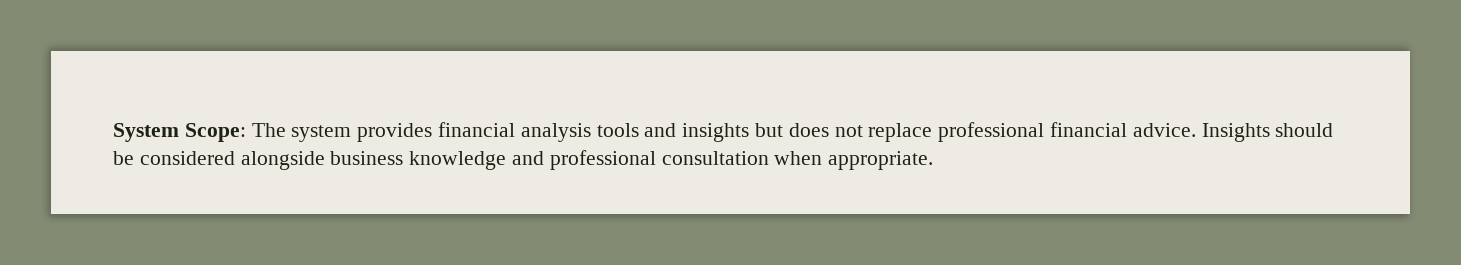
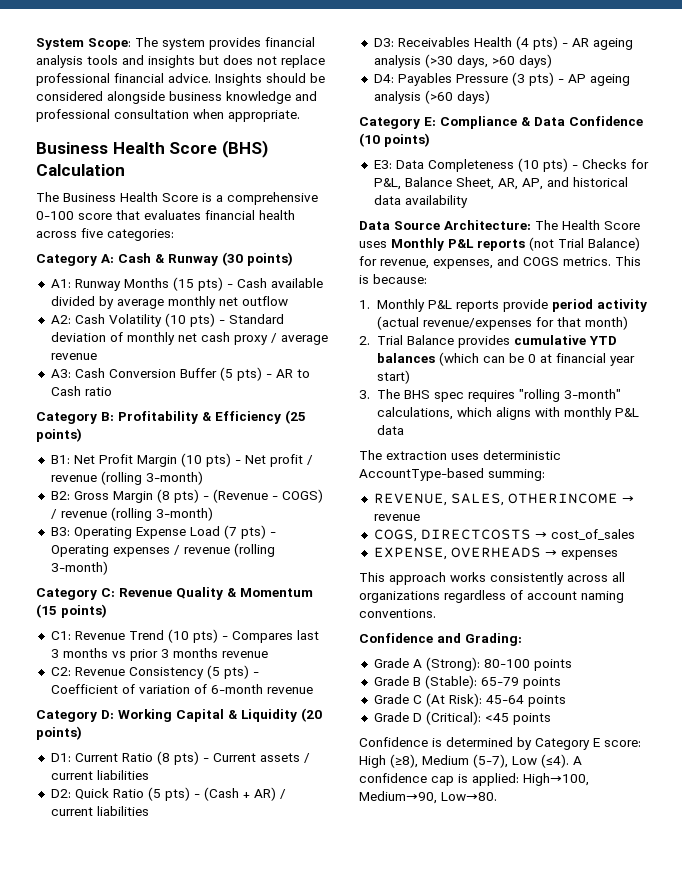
+ Business Health Score (BHS) Calculation
+ The Business Health Score is a comprehensive 0-100 score that evaluates financial health across five categories:
+ Category A: Cash & Runway (30 points)
+ A1: Runway Months (15 pts) - Cash available divided by average monthly net outflow
+ A2: Cash Volatility (10 pts) - Standard deviation of monthly net cash proxy / average revenue
+ A3: Cash Conversion Buffer (5 pts) - AR to Cash ratio
+ Category B: Profitability & Efficiency (25 points)
+ B1: Net Profit Margin (10 pts) - Net profit / revenue (rolling 3-month)
+ B2: Gross Margin (8 pts) - (Revenue - COGS) / revenue (rolling 3-month)
+ B3: Operating Expense Load (7 pts) - Operating expenses / revenue (rolling 3-month)
+ Category C: Revenue Quality & Momentum (15 points)
+ C1: Revenue Trend (10 pts) - Compares last 3 months vs prior 3 months revenue
+ C2: Revenue Consistency (5 pts) - Coefficient of variation of 6-month revenue
+ Category D: Working Capital & Liquidity (20 points)
+ D1: Current Ratio (8 pts) - Current assets / current liabilities
+ D2: Quick Ratio (5 pts) - (Cash + AR) / current liabilities
+ D3: Receivables Health (4 pts) - AR ageing analysis (>30 days, >60 days)
+ D4: Payables Pressure (3 pts) - AP ageing analysis (>60 days)
+ Category E: Compliance & Data Confidence (10 points)
+ E3: Data Completeness (10 pts) - Checks for P&L, Balance Sheet, AR, AP, and historical data availability
+ Data Source Architecture: The Health Score uses Monthly P&L reports (not Trial Balance) for revenue, expenses, and COGS metrics. This is because:
+ 1. Monthly P&L reports provide period activity (actual revenue/expenses for that month)
+ 2. Trial Balance provides cumulative YTD balances (which can be 0 at financial year start)
+ 3. The BHS spec requires "rolling 3-month" calculations, which aligns with monthly P&L data
+ The extraction uses deterministic AccountType-based summing:
+ REVENUE, SALES, OTHERINCOME → revenue
+ COGS, DIRECTCOSTS → cost_of_sales
+ EXPENSE, OVERHEADS → expenses
+ This approach works consistently across all organizations regardless of account naming conventions.
+ Confidence and Grading:
+ Grade A (Strong): 80-100 points
+ Grade B (Stable): 65-79 points
+ Grade C (At Risk): 45-64 points
+ Grade D (Critical): <45 points
+ Confidence is determined by Category E score: High (≥8), Medium (5-7), Low (≤4). A confidence cap is applied: High→100, Medium→90, Low→80.

